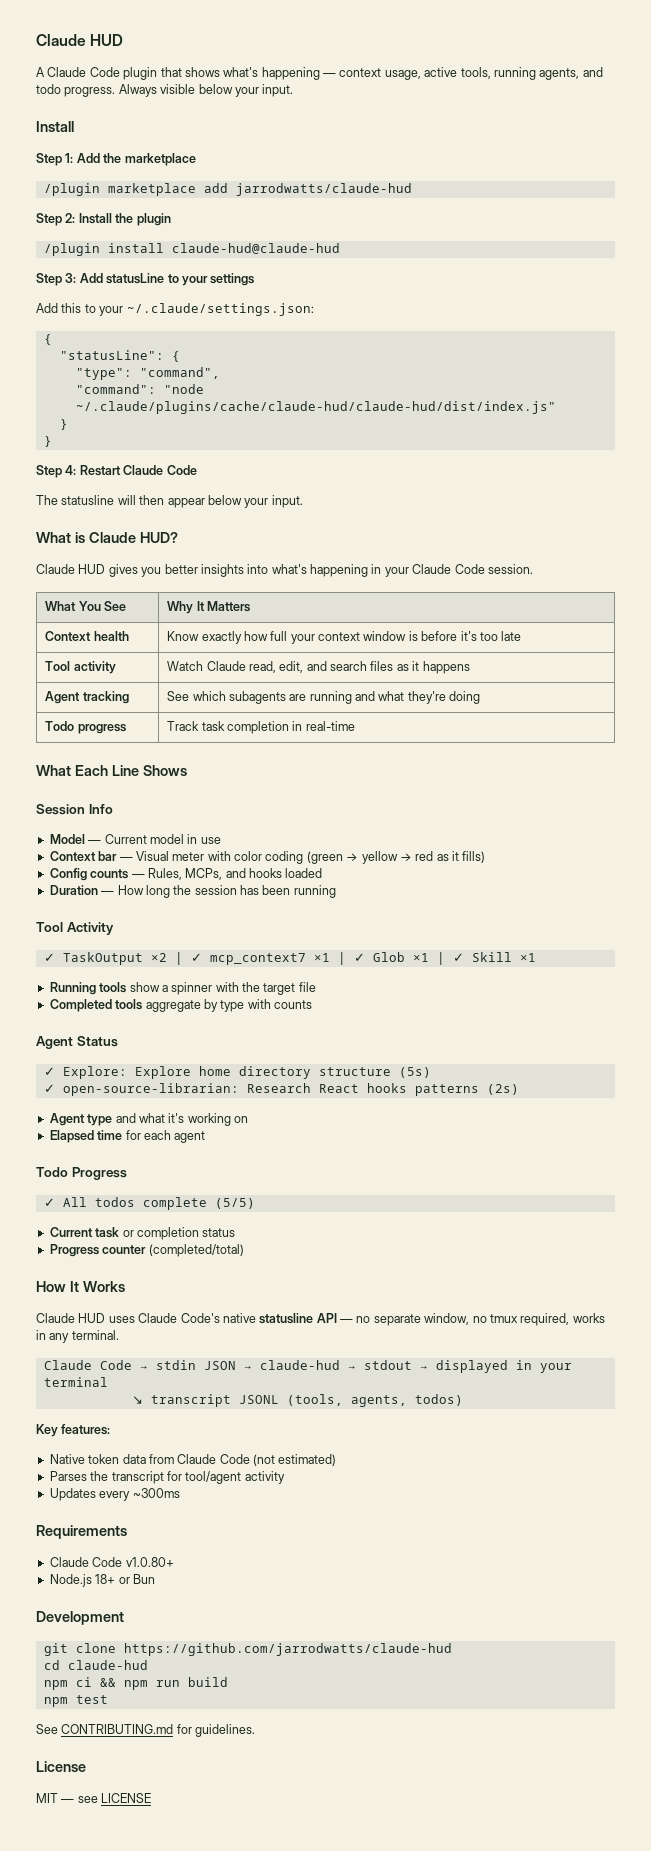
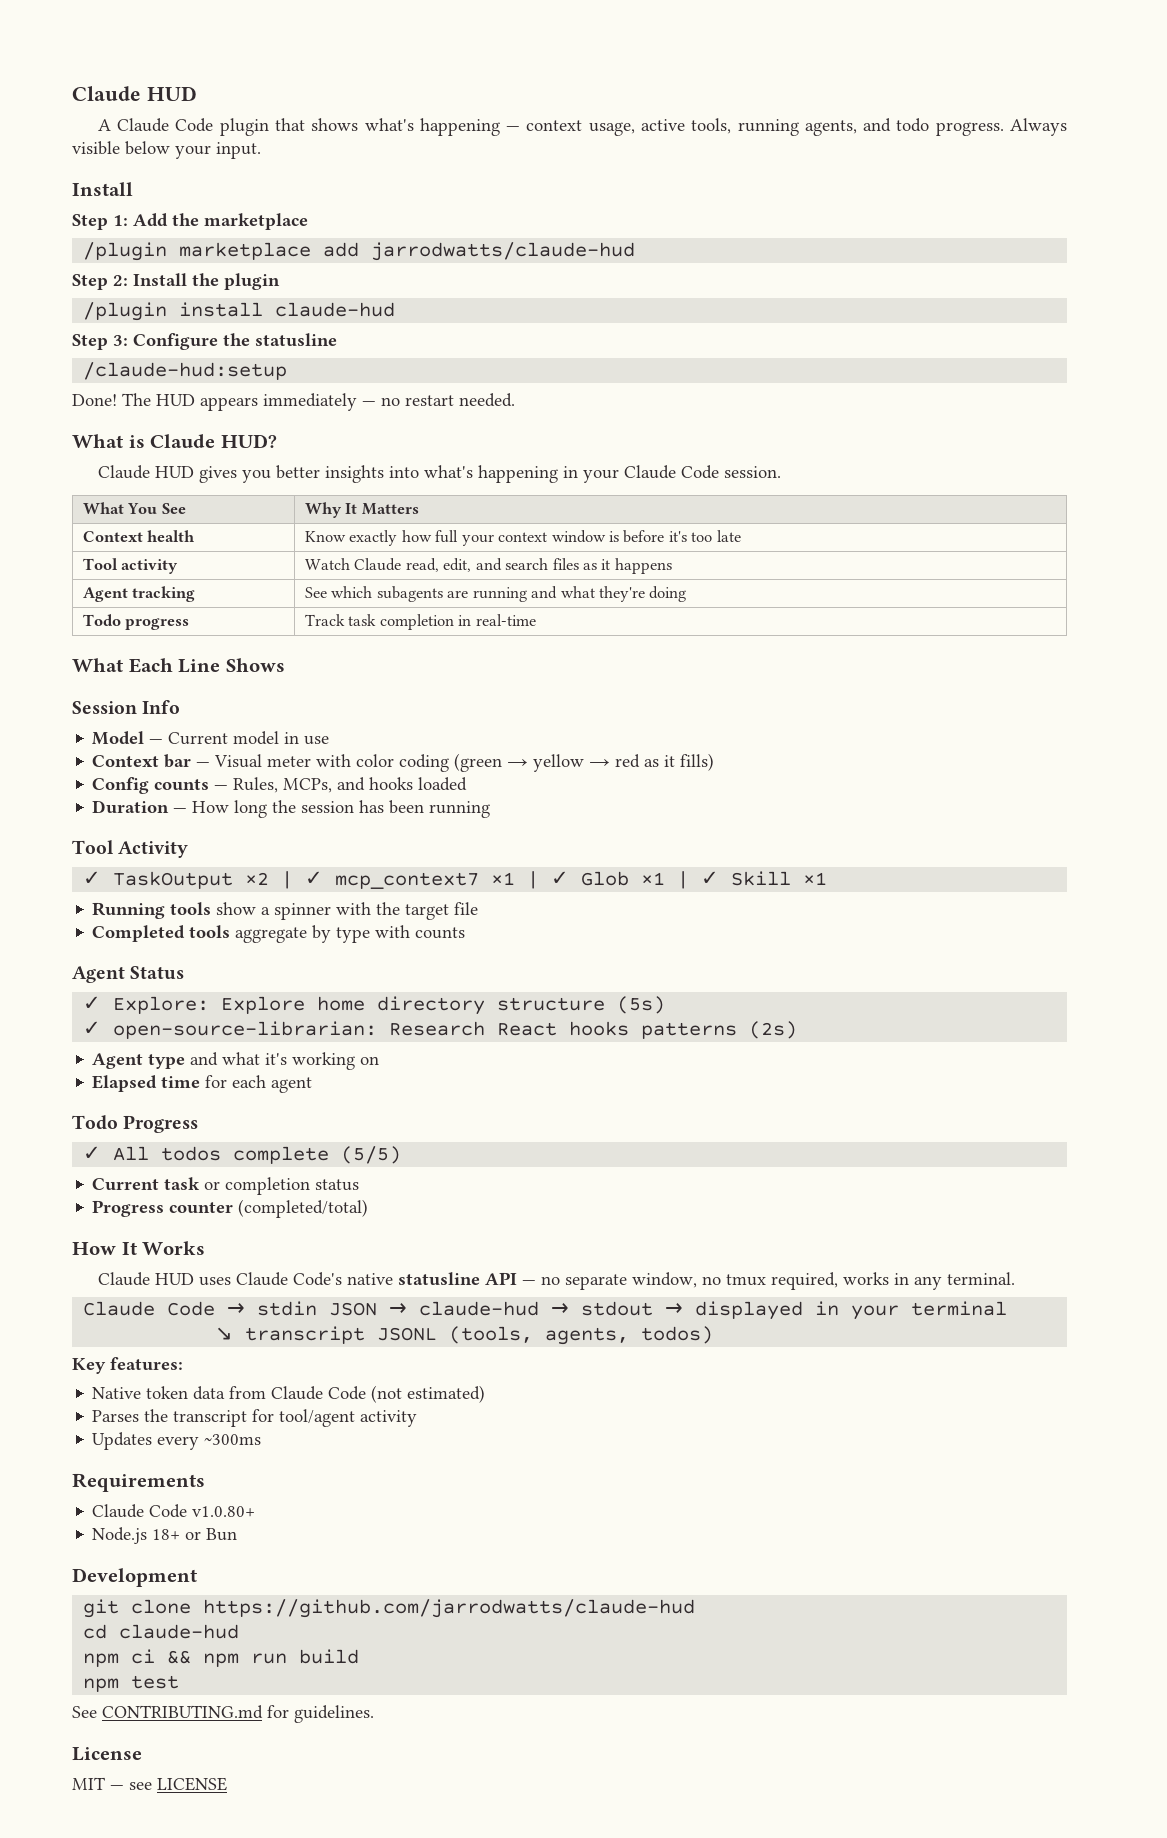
- /plugin install claude-hud@claude-hud
+ /plugin install claude-hud
- Step 3: Add statusLine to your settings
- Add this to your ~/.claude/settings.json:
- {
- "statusLine": {
- "type": "command",
- "command": "node ~/.claude/plugins/cache/claude-hud/claude-hud/dist/index.js"
- }
- }
- Step 4: Restart Claude Code
- The statusline will then appear below your input.
+ Step 3: Configure the statusline
+ /claude-hud:setup
+ Done! The HUD appears immediately — no restart needed.

